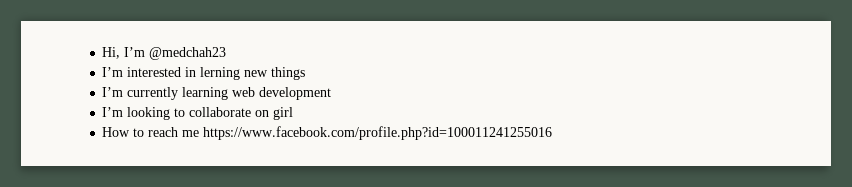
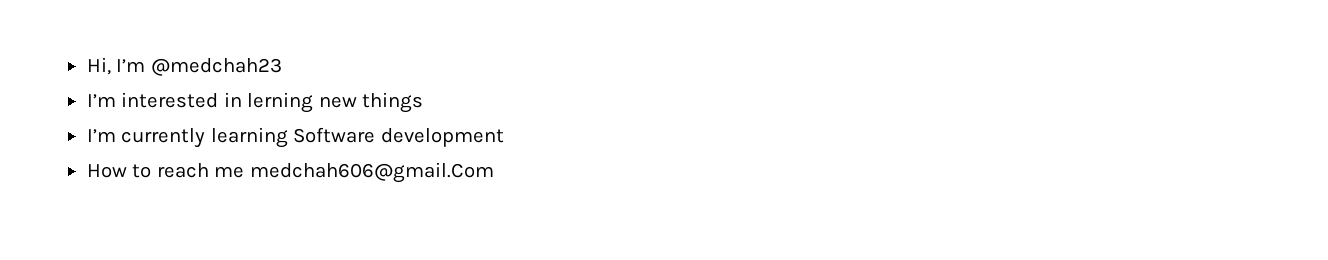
- I’m currently learning web development
+ I’m currently learning Software development
- I’m looking to collaborate on girl
- How to reach me https://www.facebook.com/profile.php?id=100011241255016
+ How to reach me medchah606@gmail.Com

